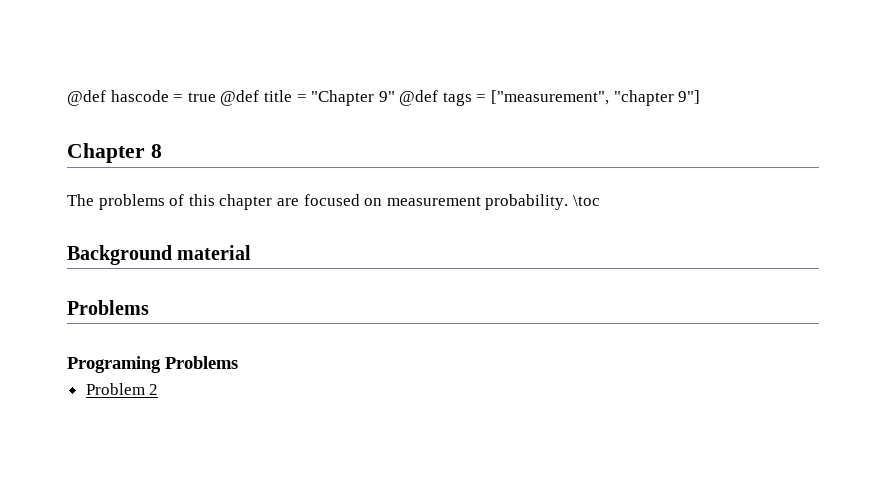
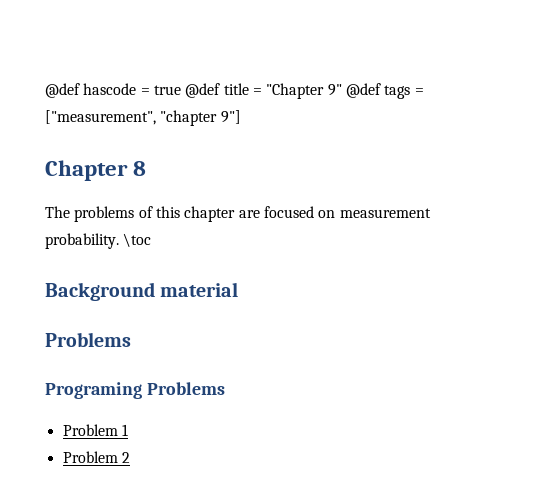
+ Problem 1

